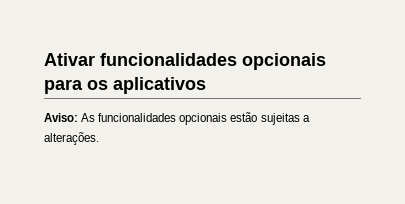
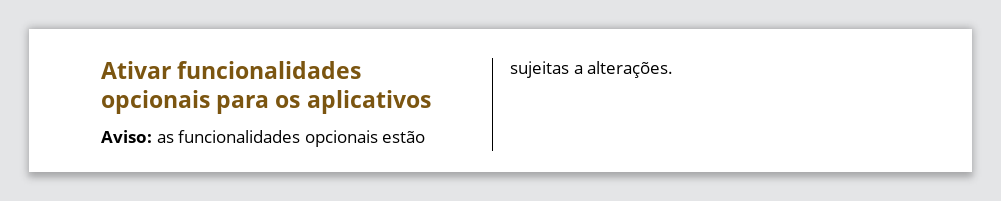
- Aviso: As funcionalidades opcionais estão sujeitas a alterações.
+ Aviso: as funcionalidades opcionais estão sujeitas a alterações.

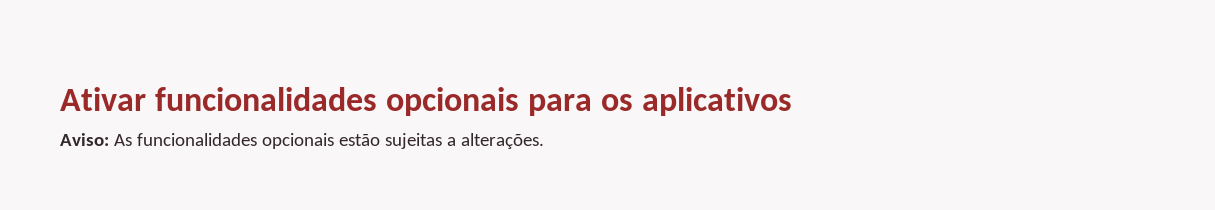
- Aviso: as funcionalidades opcionais estão sujeitas a alterações.
+ Aviso: As funcionalidades opcionais estão sujeitas a alterações.

